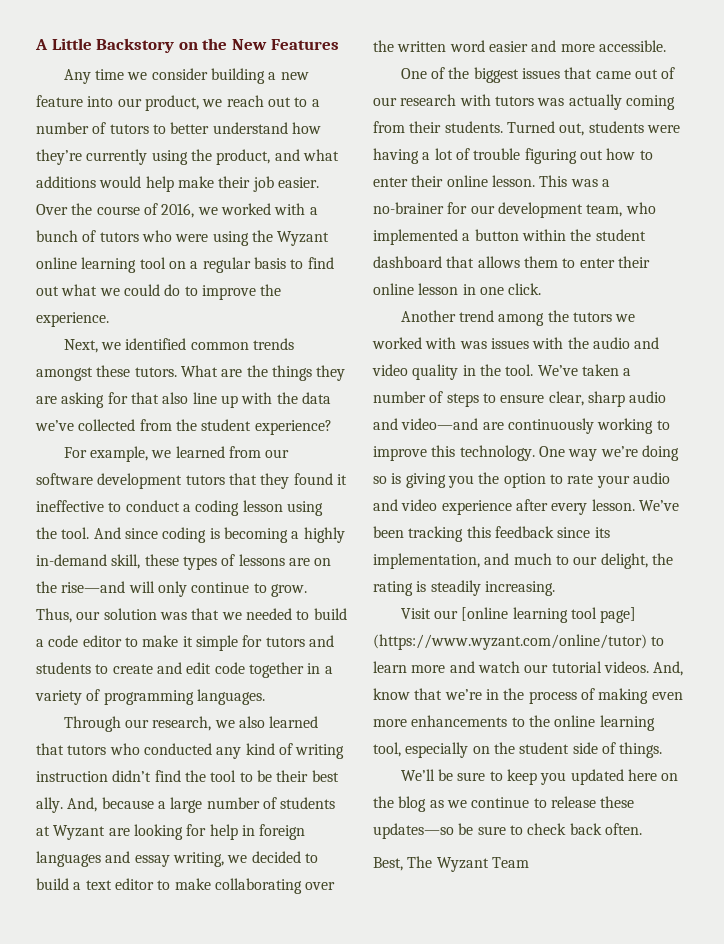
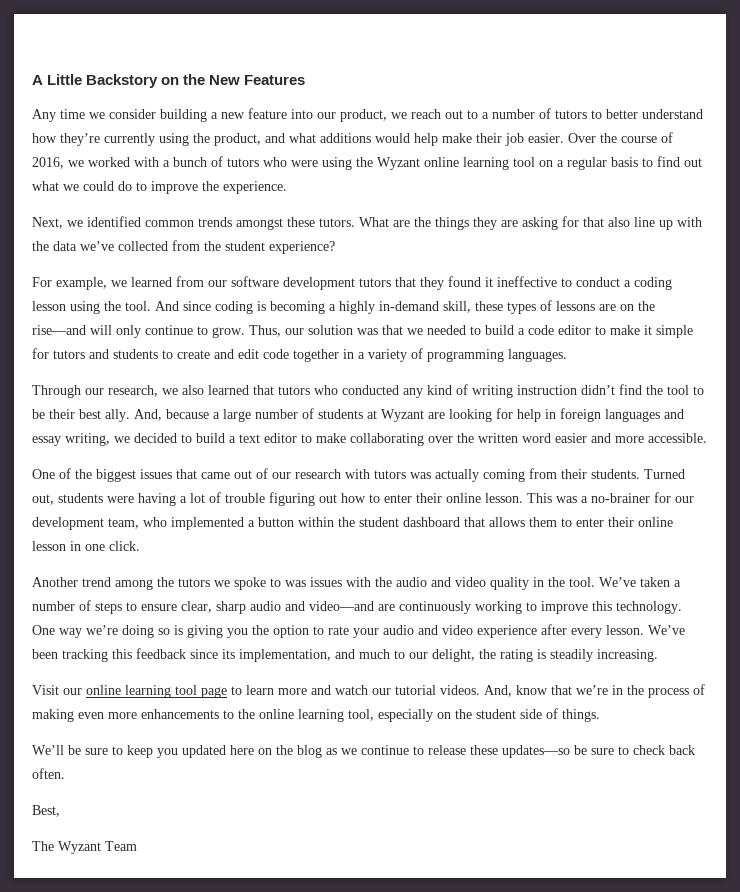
- Another trend among the tutors we worked with was issues with the audio and video quality in the tool.
+ Another trend among the tutors we spoke to was issues with the audio and video quality in the tool.
- Visit our [online learning tool page] (https://www.wyzant.com/online/tutor) to learn more and watch our tutorial videos.
+ Visit our online learning tool page to learn more and watch our tutorial videos.
- Best, The Wyzant Team
+ Best,
+ The Wyzant Team

